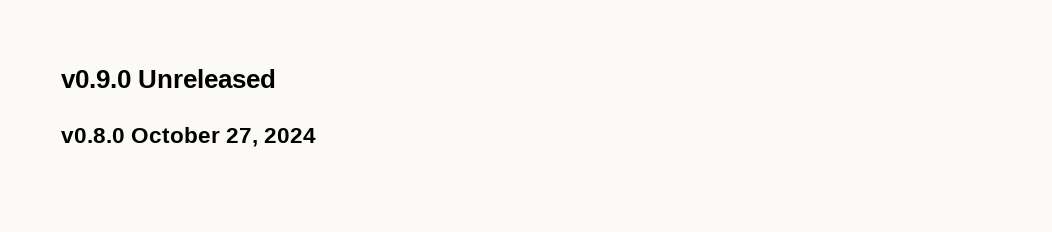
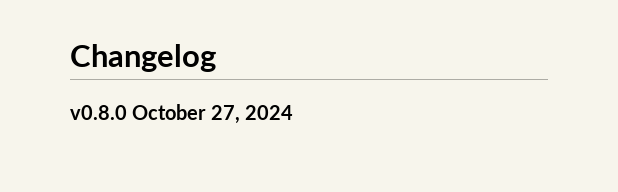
- v0.9.0 Unreleased
+ Changelog

